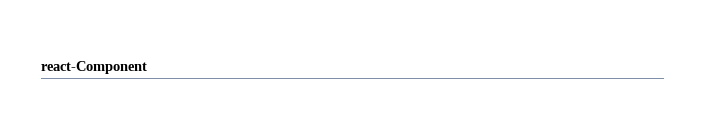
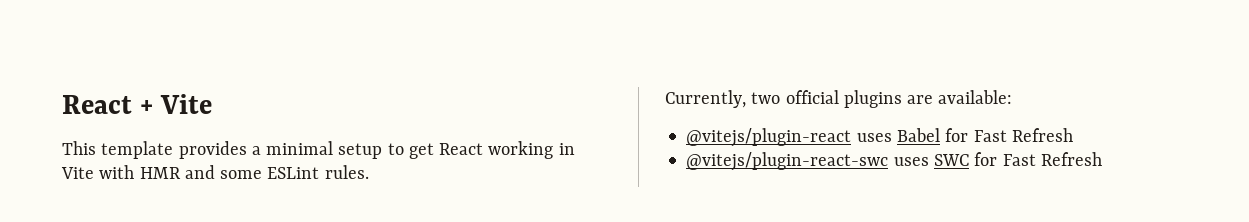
- react-Component
+ React + Vite
+ This template provides a minimal setup to get React working in Vite with HMR and some ESLint rules.
+ Currently, two official plugins are available:
+ @vitejs/plugin-react uses Babel for Fast Refresh
+ @vitejs/plugin-react-swc uses SWC for Fast Refresh

